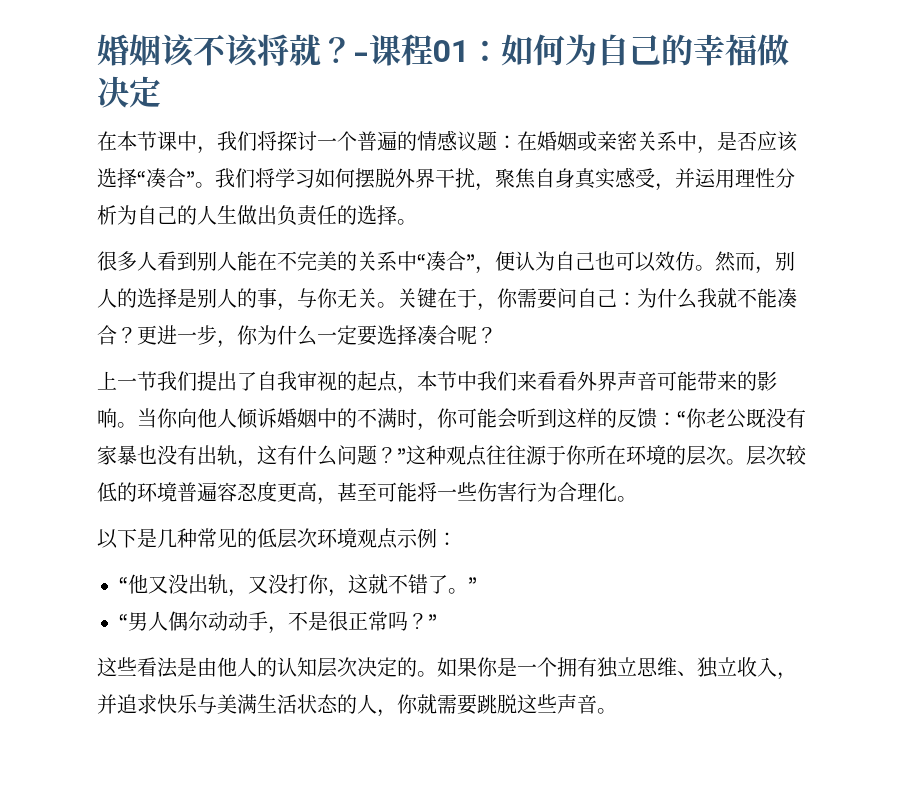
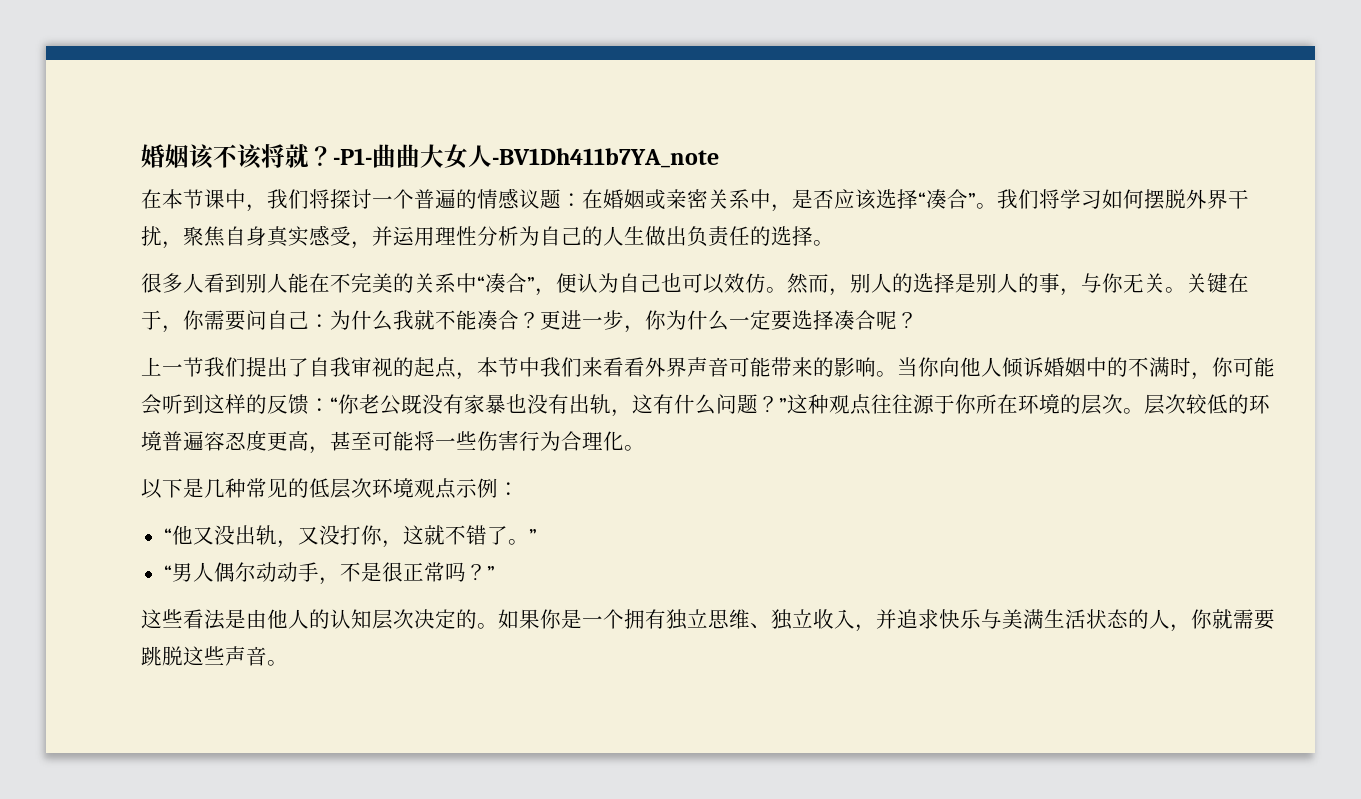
- -课程01：如何为自己的幸福做决定
+ -P1-曲曲大女人-BV1Dh411b7YA_note

